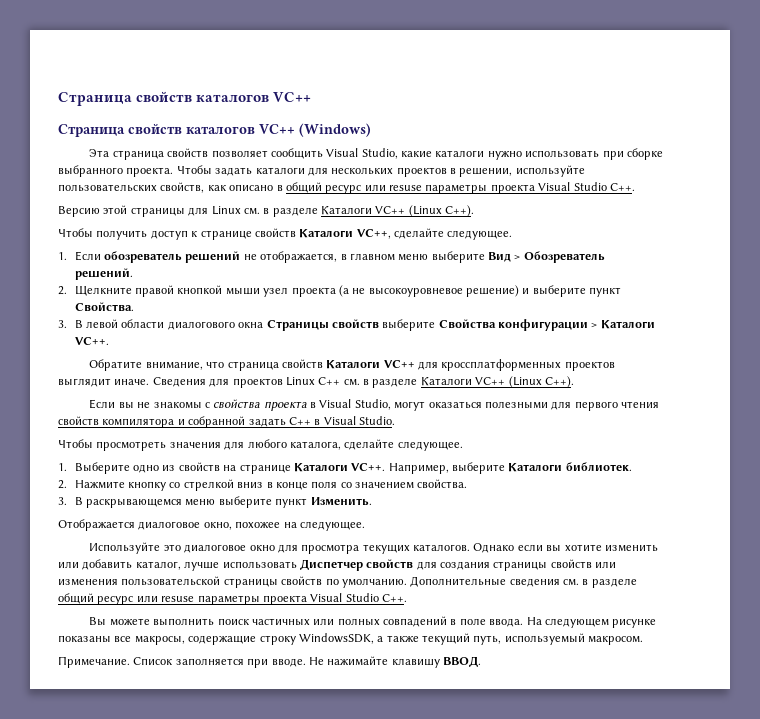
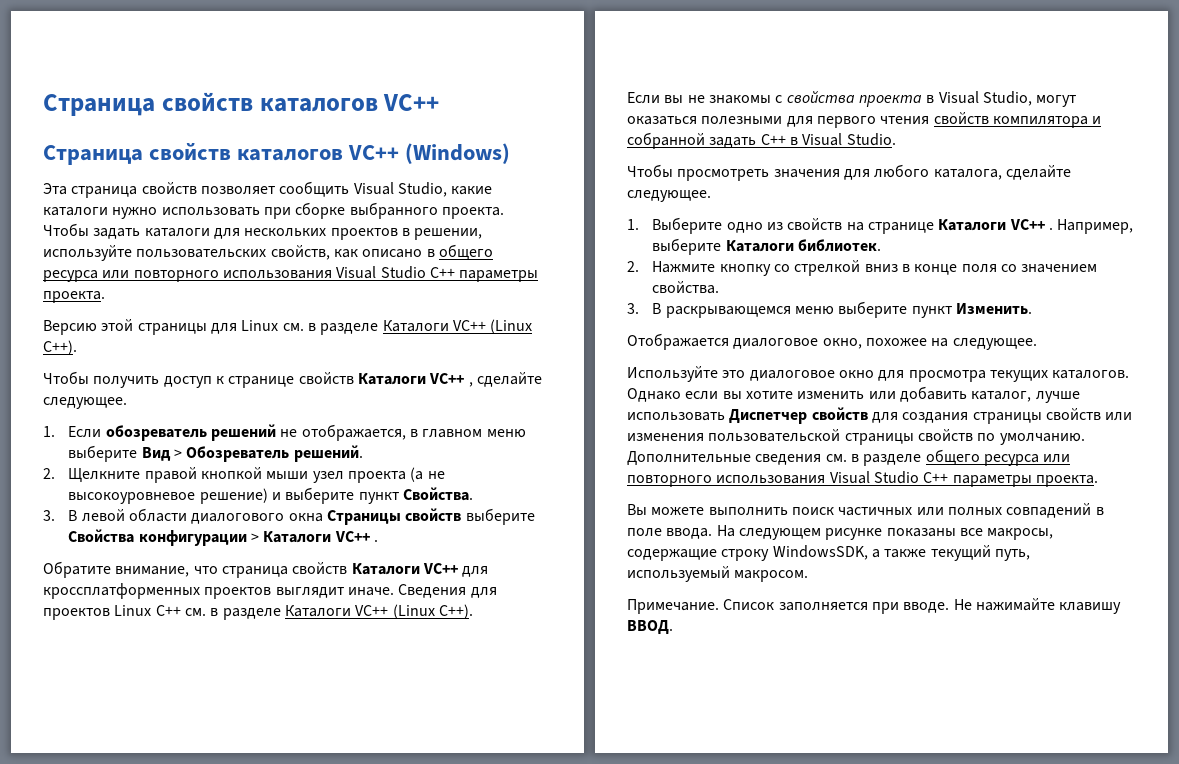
- Чтобы задать каталоги для нескольких проектов в решении, используйте пользовательских свойств, как описано в общий ресурс или resuse параметры проекта Visual Studio C++.
+ Чтобы задать каталоги для нескольких проектов в решении, используйте пользовательских свойств, как описано в общего ресурса или повторного использования Visual Studio C++ параметры проекта.
- Чтобы получить доступ к странице свойств Каталоги VC++, сделайте следующее.
+ Чтобы получить доступ к странице свойств Каталоги VC++ , сделайте следующее.
- 3. В левой области диалогового окна Страницы свойств выберите Свойства конфигурации > Каталоги VC++.
+ 3. В левой области диалогового окна Страницы свойств выберите Свойства конфигурации > Каталоги VC++ .
- 1. Выберите одно из свойств на странице Каталоги VC++.
+ 1. Выберите одно из свойств на странице Каталоги VC++ .
- Дополнительные сведения см. в разделе общий ресурс или resuse параметры проекта Visual Studio C++.
+ Дополнительные сведения см. в разделе общего ресурса или повторного использования Visual Studio C++ параметры проекта.

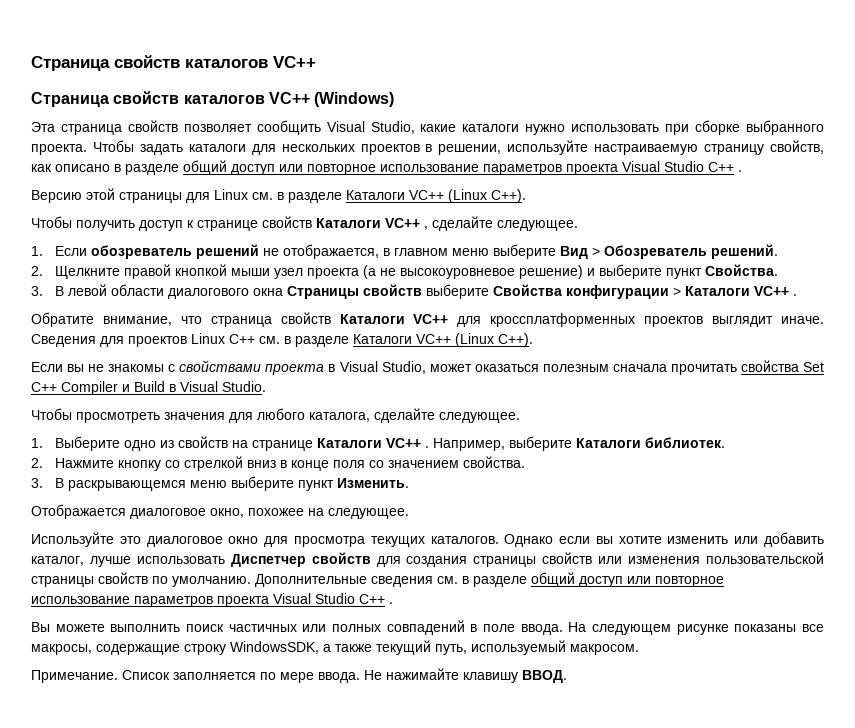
- Чтобы задать каталоги для нескольких проектов в решении, используйте пользовательских свойств, как описано в общего ресурса или повторного использования Visual Studio C++ параметры проекта.
+ Чтобы задать каталоги для нескольких проектов в решении, используйте настраиваемую страницу свойств, как описано в разделе общий доступ или повторное использование параметров проекта Visual Studio C++ .
- Если вы не знакомы с свойства проекта в Visual Studio, могут оказаться полезными для первого чтения свойств компилятора и собранной задать C++ в Visual Studio.
+ Если вы не знакомы с свойствами проекта в Visual Studio, может оказаться полезным сначала прочитать свойства Set C++ Compiler и Build в Visual Studio.
- Дополнительные сведения см. в разделе общего ресурса или повторного использования Visual Studio C++ параметры проекта.
+ Дополнительные сведения см. в разделе общий доступ или повторное использование параметров проекта Visual Studio C++ .
- Список заполняется при вводе.
+ Список заполняется по мере ввода.

